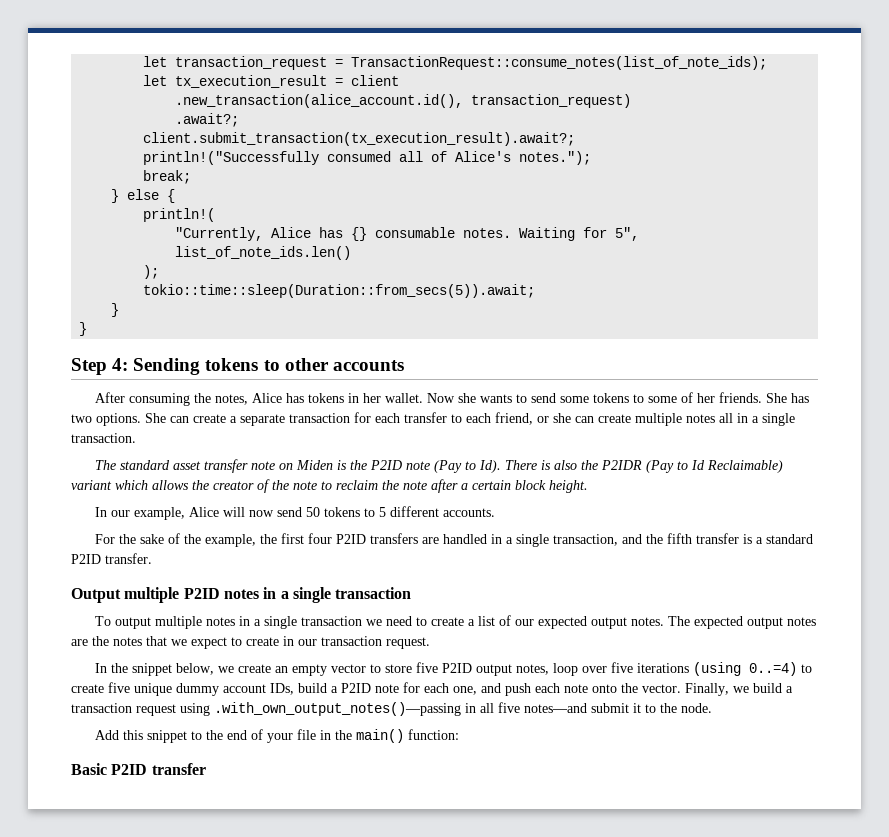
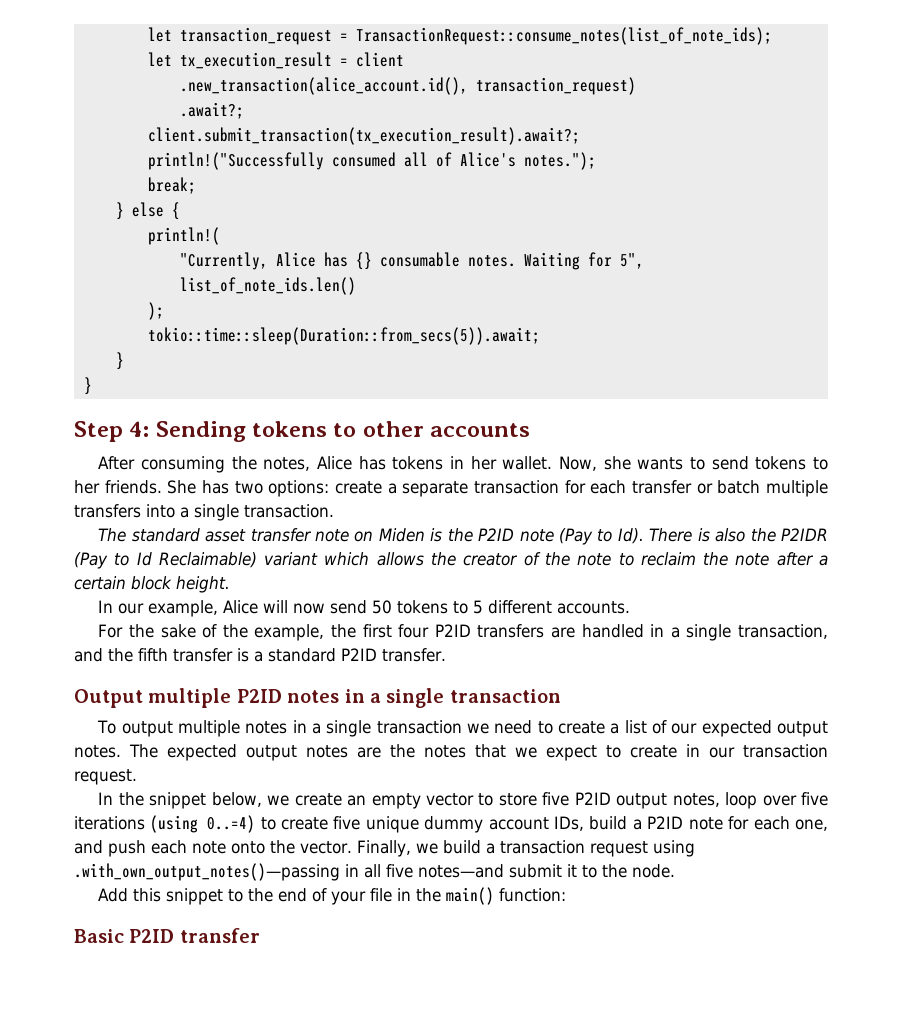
- Now she wants to send some tokens to some of her friends.
+ Now, she wants to send tokens to her friends.
- She has two options. She can create a separate transaction for each transfer to each friend, or she can create multiple notes all in a single transaction.
+ She has two options: create a separate transaction for each transfer or batch multiple transfers into a single transaction.

